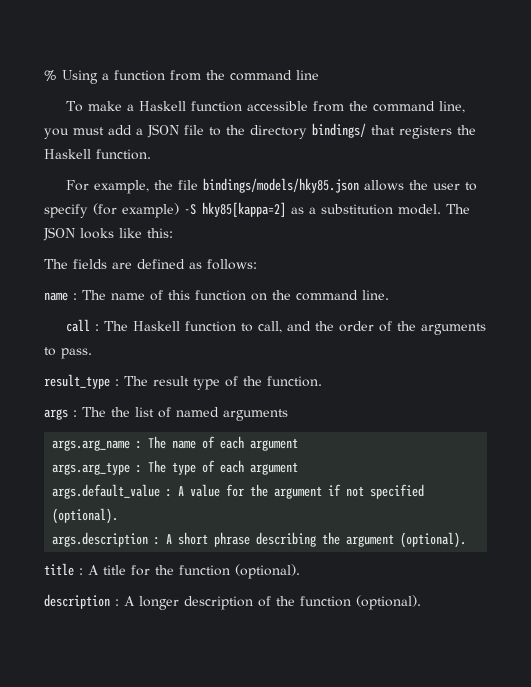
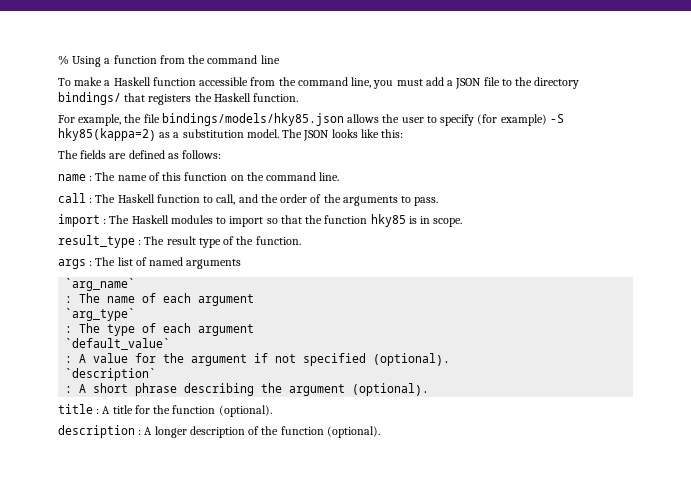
- For example, the file bindings/models/hky85.json allows the user to specify (for example) -S hky85[kappa=2] as a substitution model.
+ For example, the file bindings/models/hky85.json allows the user to specify (for example) -S hky85(kappa=2) as a substitution model.
+ import : The Haskell modules to import so that the function hky85 is in scope.
- args : The the list of named arguments
+ args : The list of named arguments
- args.arg_name : The name of each argument
+ `arg_name`
+ : The name of each argument
- args.arg_type : The type of each argument
+ `arg_type`
+ : The type of each argument
- args.default_value : A value for the argument if not specified (optional).
+ `default_value`
+ : A value for the argument if not specified (optional).
- args.description : A short phrase describing the argument (optional).
+ `description`
+ : A short phrase describing the argument (optional).

